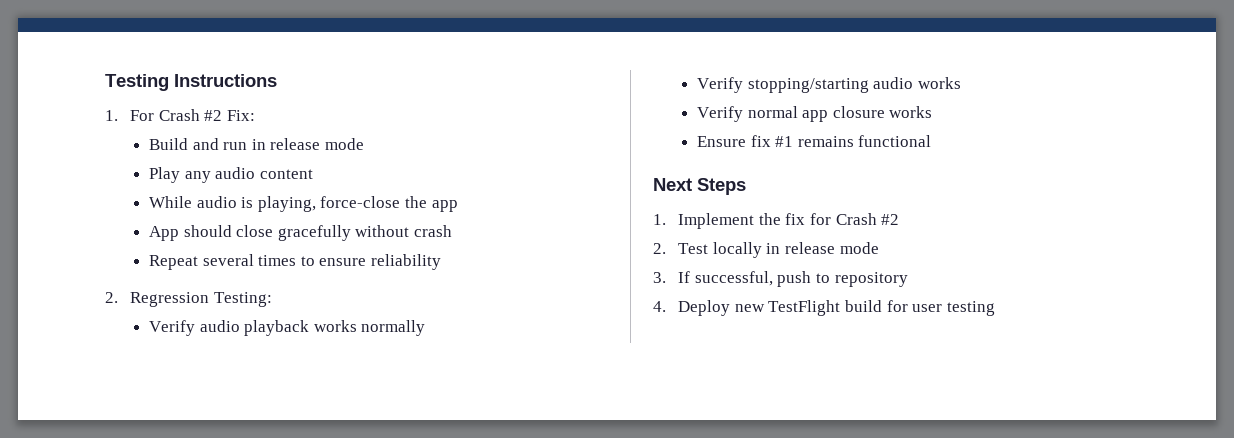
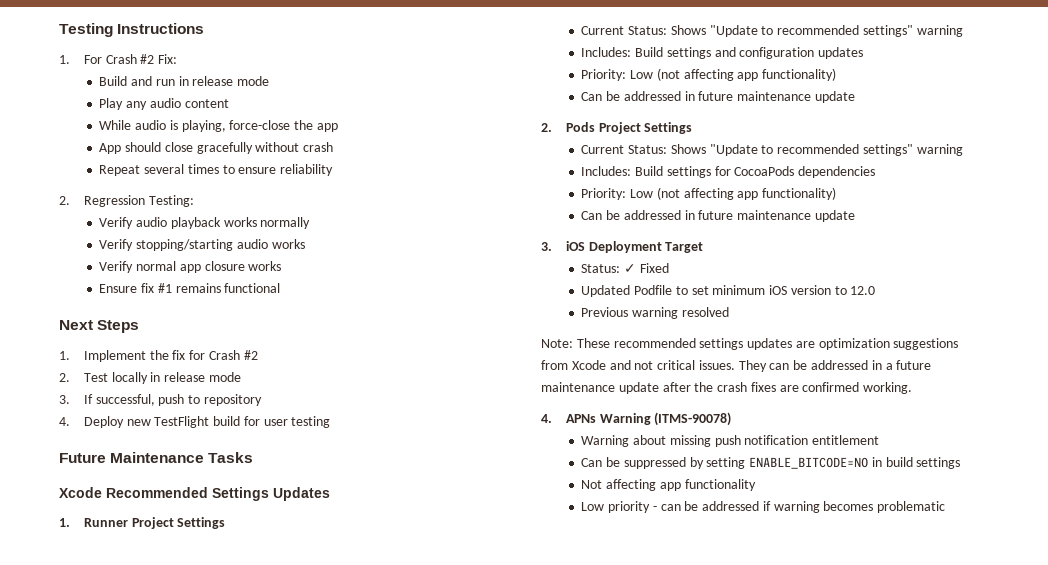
+ Future Maintenance Tasks
+ Xcode Recommended Settings Updates
+ 1. Runner Project Settings
+ Current Status: Shows "Update to recommended settings" warning
+ Includes: Build settings and configuration updates
+ Priority: Low (not affecting app functionality)
+ Can be addressed in future maintenance update
+ 2. Pods Project Settings
+ Current Status: Shows "Update to recommended settings" warning
+ Includes: Build settings for CocoaPods dependencies
+ Priority: Low (not affecting app functionality)
+ Can be addressed in future maintenance update
+ 3. iOS Deployment Target
+ Status: ✓ Fixed
+ Updated Podfile to set minimum iOS version to 12.0
+ Previous warning resolved
+ Note: These recommended settings updates are optimization suggestions from Xcode and not critical issues. They can be addressed in a future maintenance update after the crash fixes are confirmed working.
+ 4. APNs Warning (ITMS-90078)
+ Warning about missing push notification entitlement
+ Can be suppressed by setting ENABLE_BITCODE=NO in build settings
+ Not affecting app functionality
+ Low priority - can be addressed if warning becomes problematic

